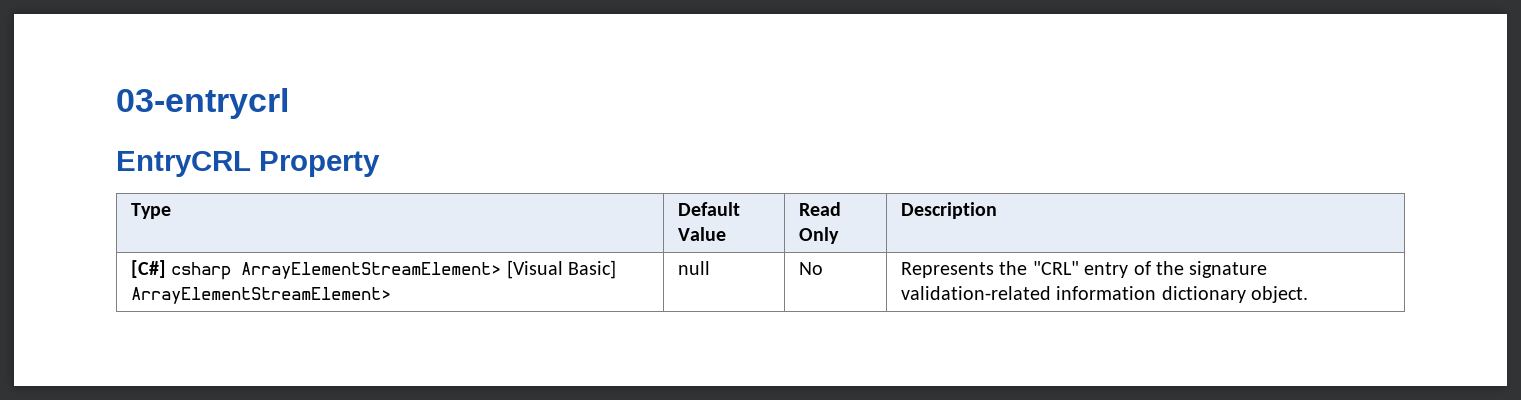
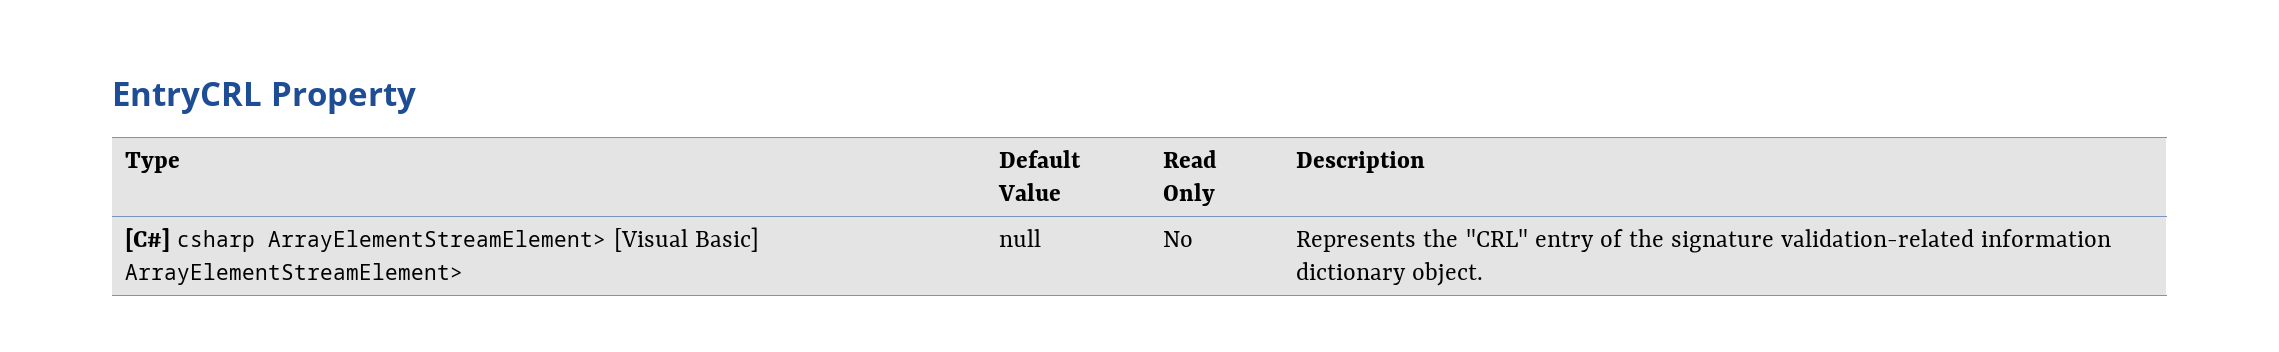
- 03-entrycrl

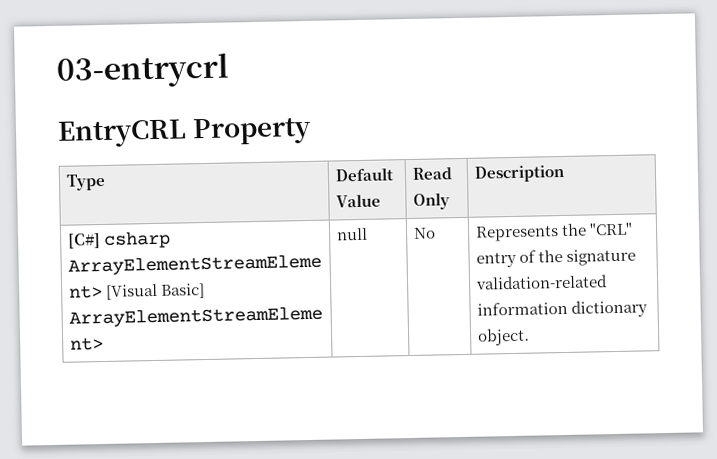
+ 03-entrycrl

